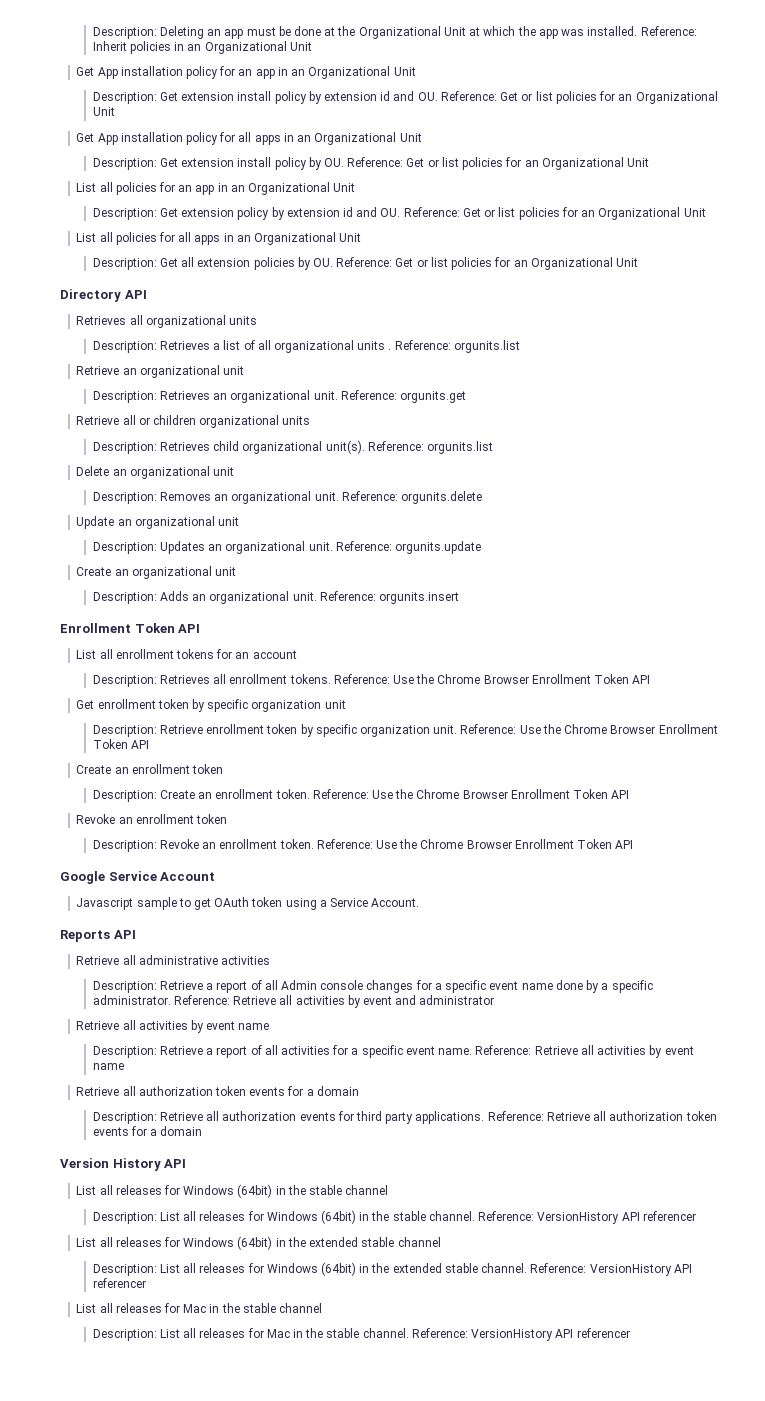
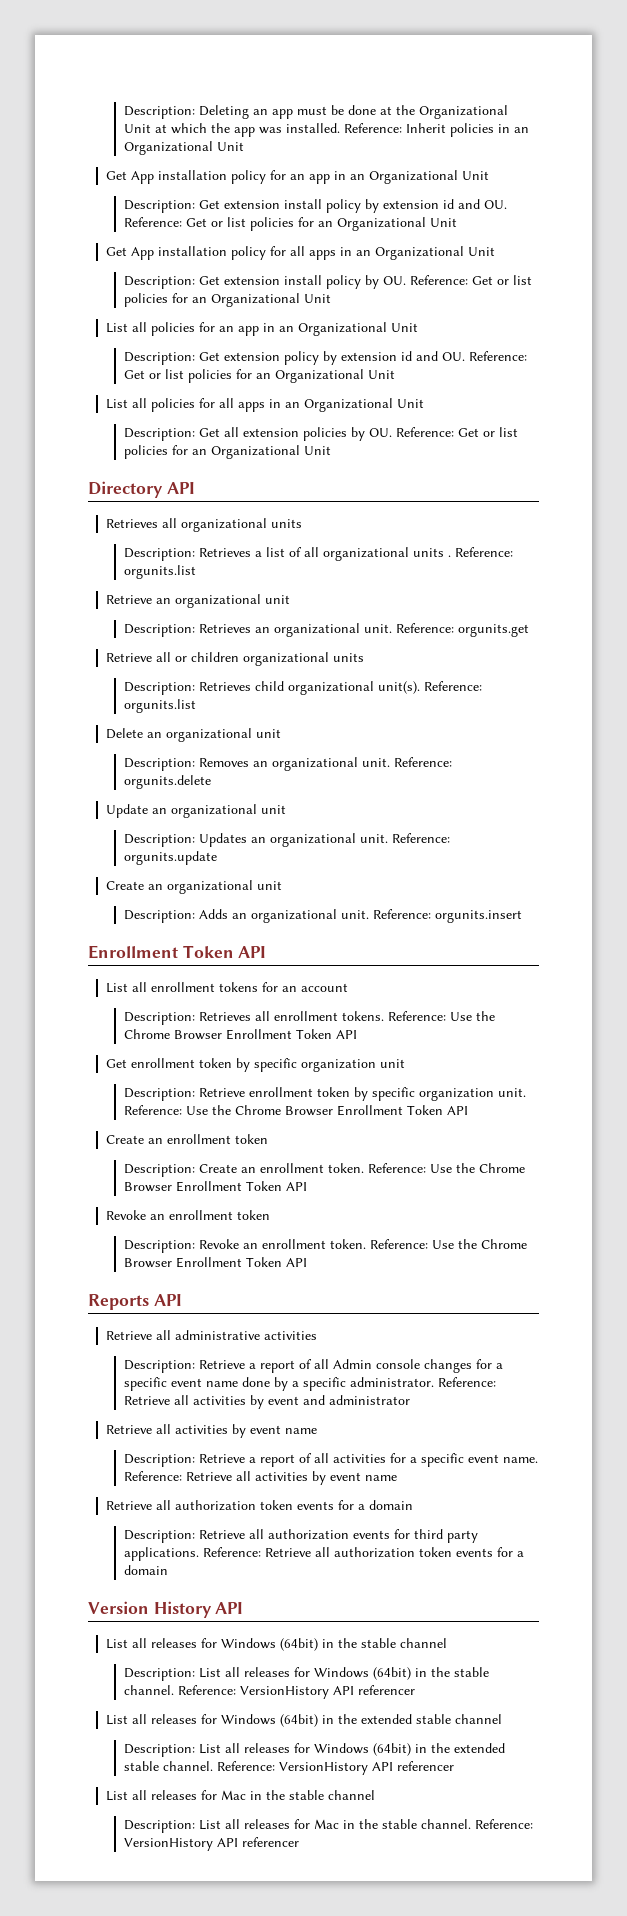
- Google Service Account
- Javascript sample to get OAuth token using a Service Account.

